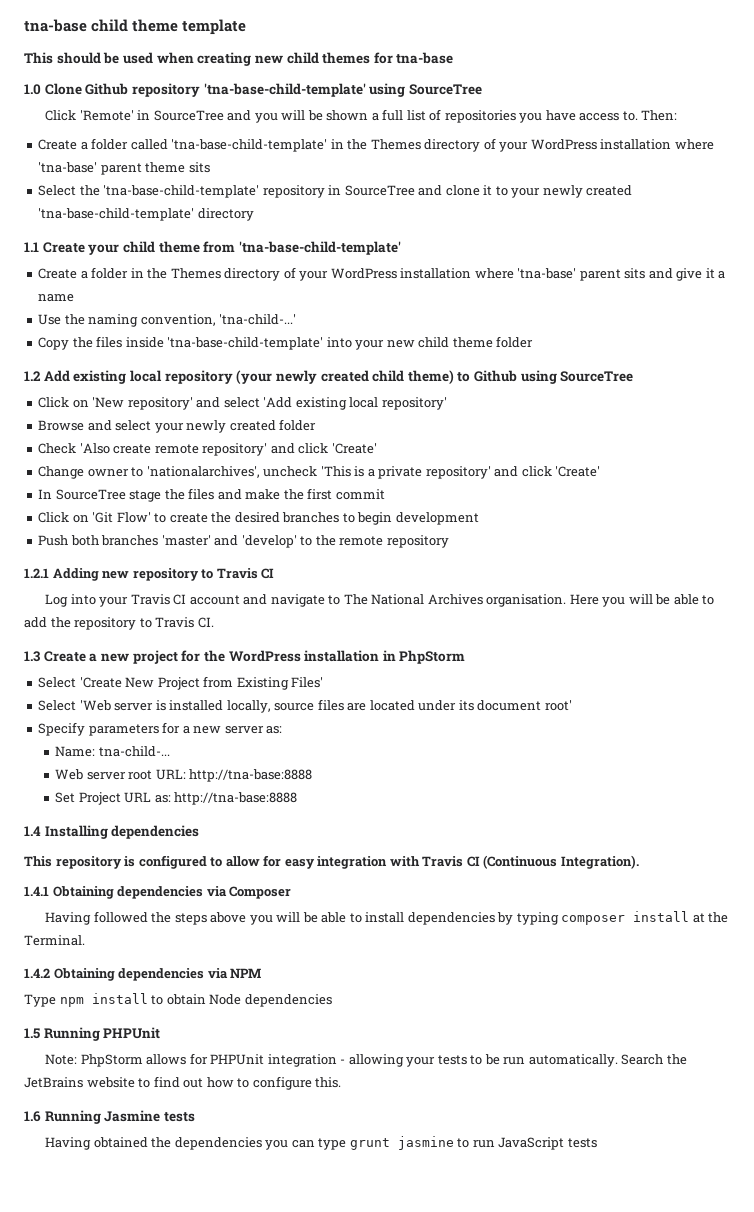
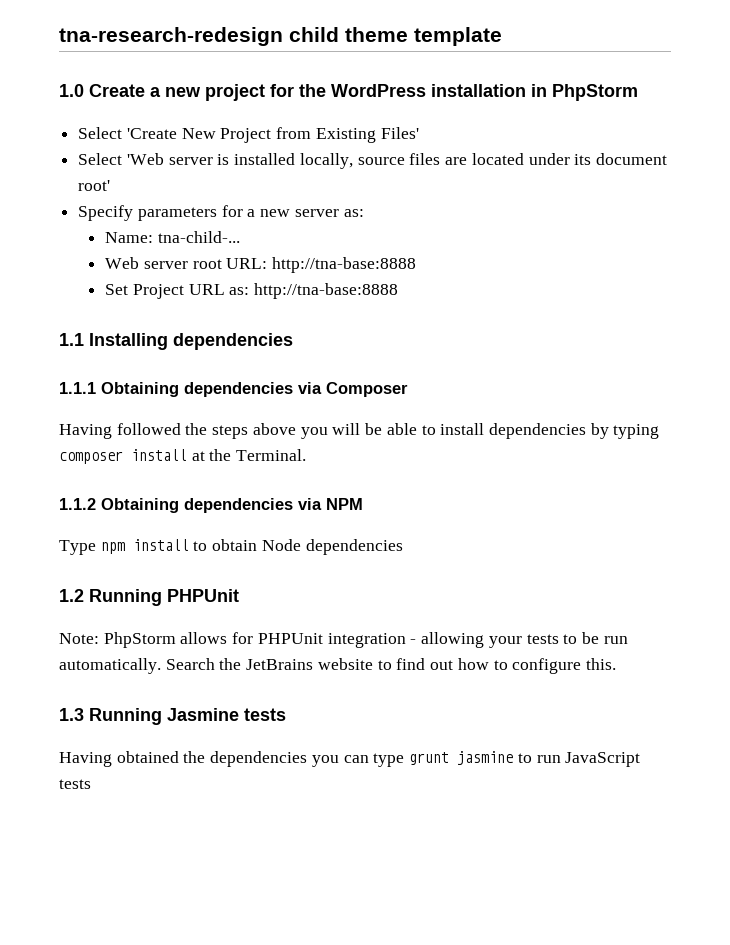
- tna-base child theme template
+ tna-research-redesign child theme template
- This should be used when creating new child themes for tna-base
- 1.0 Clone Github repository 'tna-base-child-template' using SourceTree
- Click 'Remote' in SourceTree and you will be shown a full list of repositories you have access to. Then:
- Create a folder called 'tna-base-child-template' in the Themes directory of your WordPress installation where 'tna-base' parent theme sits
- Select the 'tna-base-child-template' repository in SourceTree and clone it to your newly created 'tna-base-child-template' directory
- 1.1 Create your child theme from 'tna-base-child-template'
- Create a folder in the Themes directory of your WordPress installation where 'tna-base' parent sits and give it a name
- Use the naming convention, 'tna-child-...'
- Copy the files inside 'tna-base-child-template' into your new child theme folder
- 1.2 Add existing local repository (your newly created child theme) to Github using SourceTree
- Click on 'New repository' and select 'Add existing local repository'
- Browse and select your newly created folder
- Check 'Also create remote repository' and click 'Create'
- Change owner to 'nationalarchives', uncheck 'This is a private repository' and click 'Create'
- In SourceTree stage the files and make the first commit
- Click on 'Git Flow' to create the desired branches to begin development
- Push both branches 'master' and 'develop' to the remote repository
- 1.2.1 Adding new repository to Travis CI
- Log into your Travis CI account and navigate to The National Archives organisation. Here you will be able to add the repository to Travis CI.
- 1.3 Create a new project for the WordPress installation in PhpStorm
+ 1.0 Create a new project for the WordPress installation in PhpStorm
- 1.4 Installing dependencies
+ 1.1 Installing dependencies
- This repository is configured to allow for easy integration with Travis CI (Continuous Integration).
- 1.4.1 Obtaining dependencies via Composer
+ 1.1.1 Obtaining dependencies via Composer
- 1.4.2 Obtaining dependencies via NPM
+ 1.1.2 Obtaining dependencies via NPM
- 1.5 Running PHPUnit
+ 1.2 Running PHPUnit
- 1.6 Running Jasmine tests
+ 1.3 Running Jasmine tests

